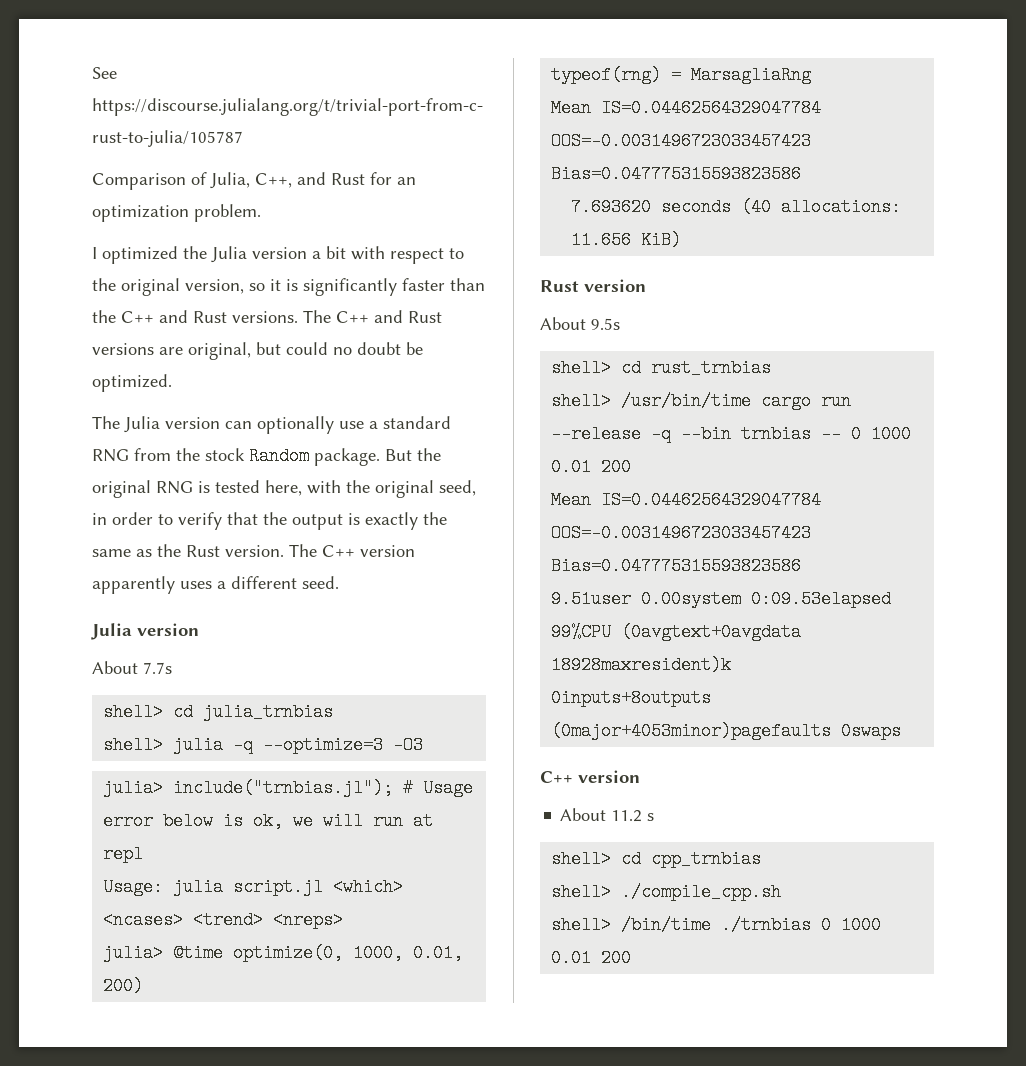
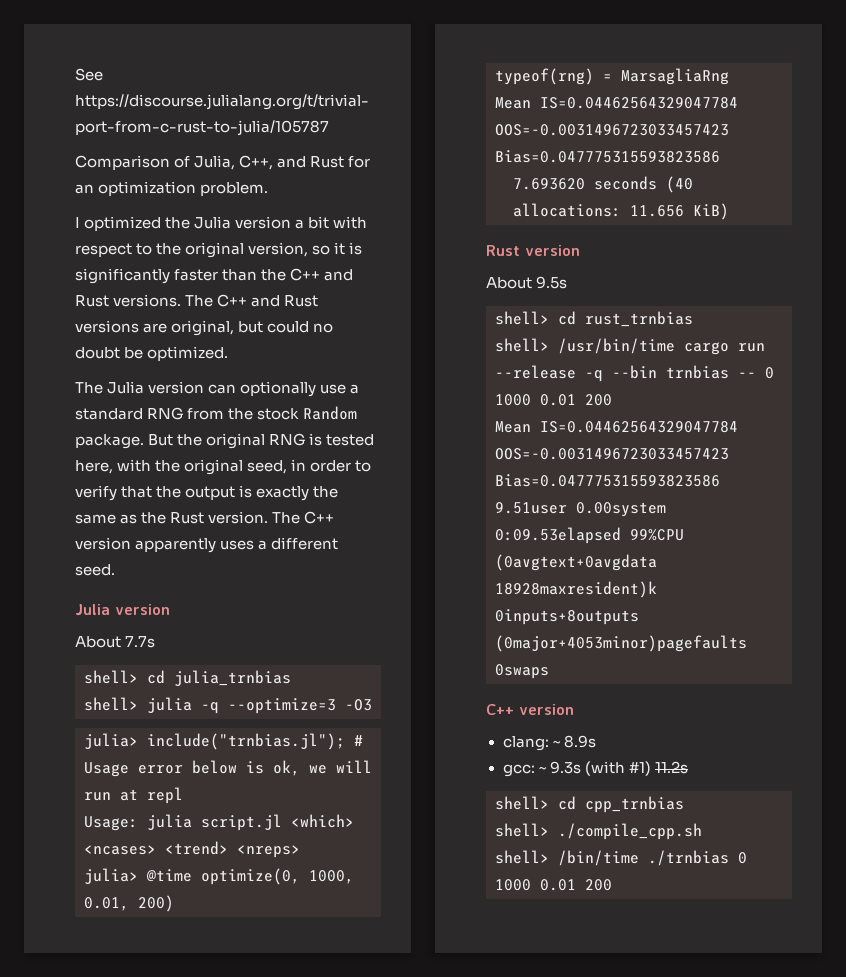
- About 11.2 s
+ clang: ~ 8.9s
+ gcc: ~ 9.3s (with #1) 11.2s

